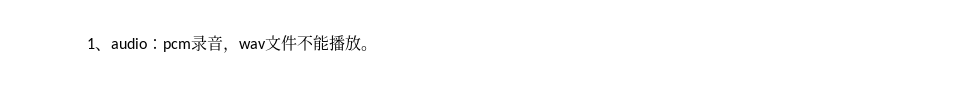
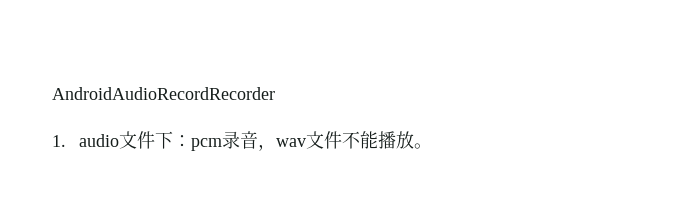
- 1、audio：pcm录音，wav文件不能播放。
+ AndroidAudioRecordRecorder
+ 1. audio文件下：pcm录音，wav文件不能播放。

